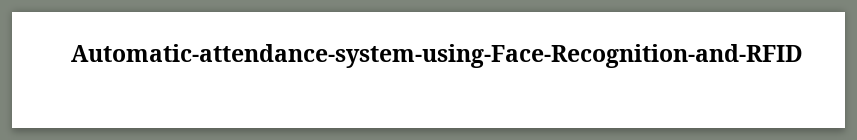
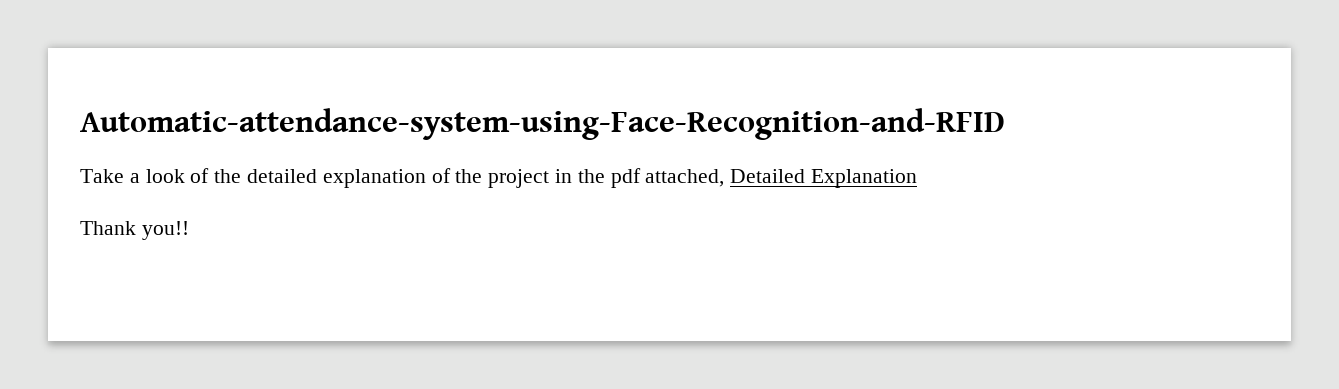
+ Take a look of the detailed explanation of the project in the pdf attached, Detailed Explanation
+ Thank you!!

